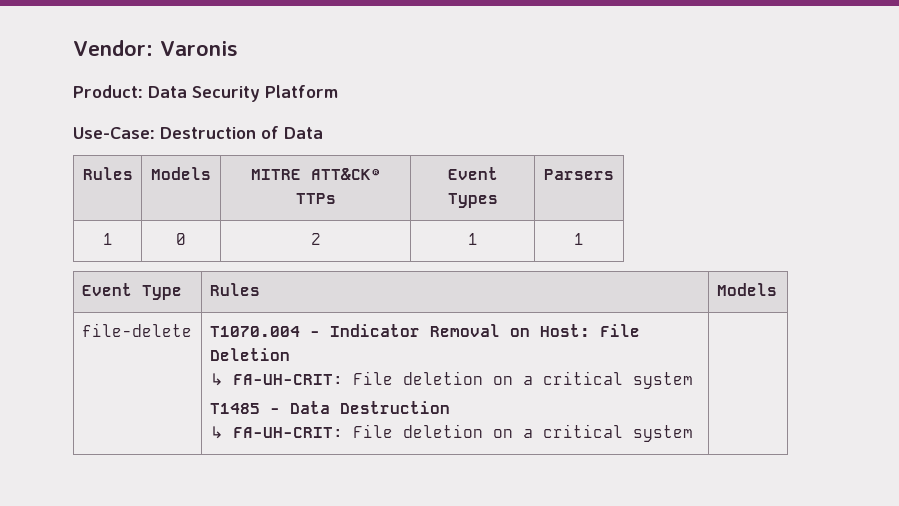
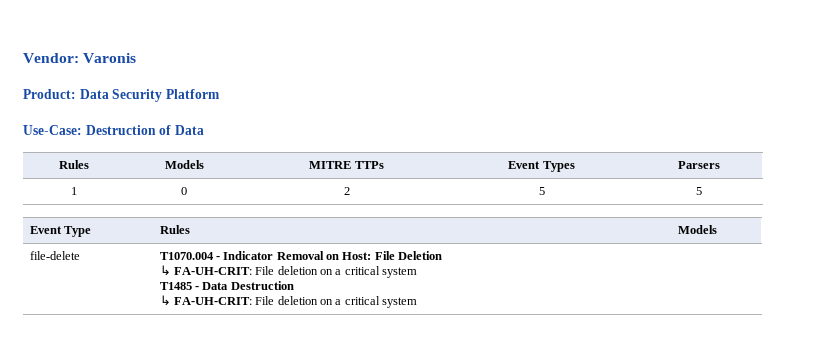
- Rules | Models | MITRE ATT&CK® TTPs | Event Types | Parsers
+ Rules | Models | MITRE TTPs | Event Types | Parsers
- 1 | 0 | 2 | 1 | 1
+ 1 | 0 | 2 | 5 | 5

